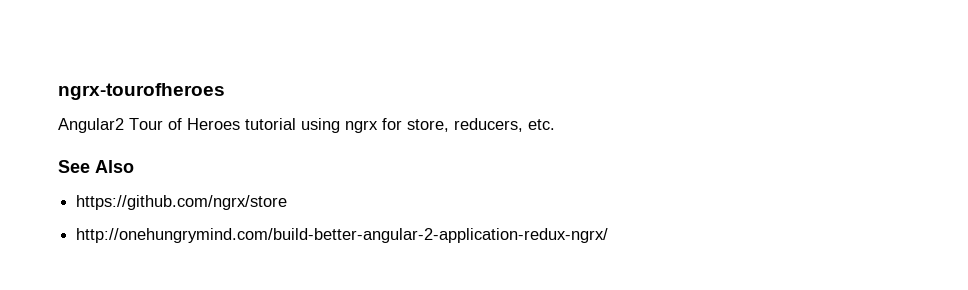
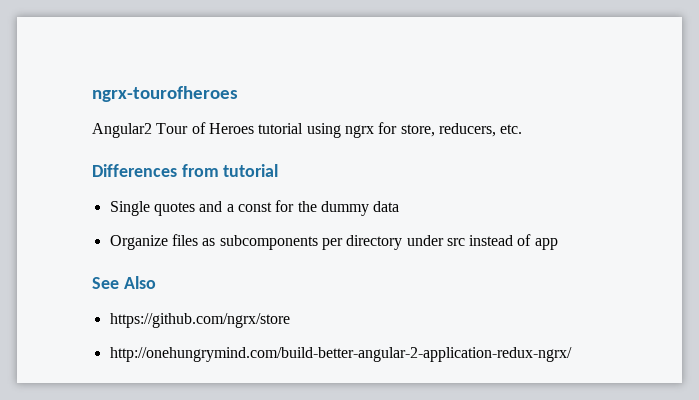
+ Differences from tutorial
+ Single quotes and a const for the dummy data
+ Organize files as subcomponents per directory under src instead of app

